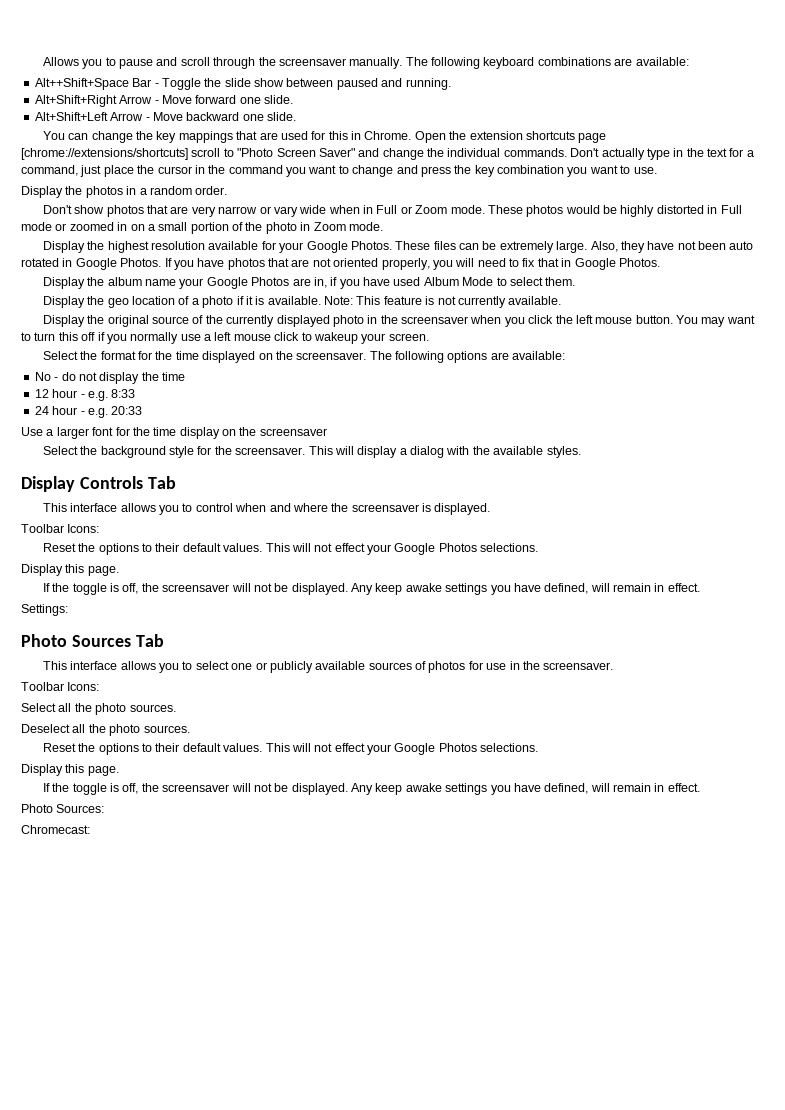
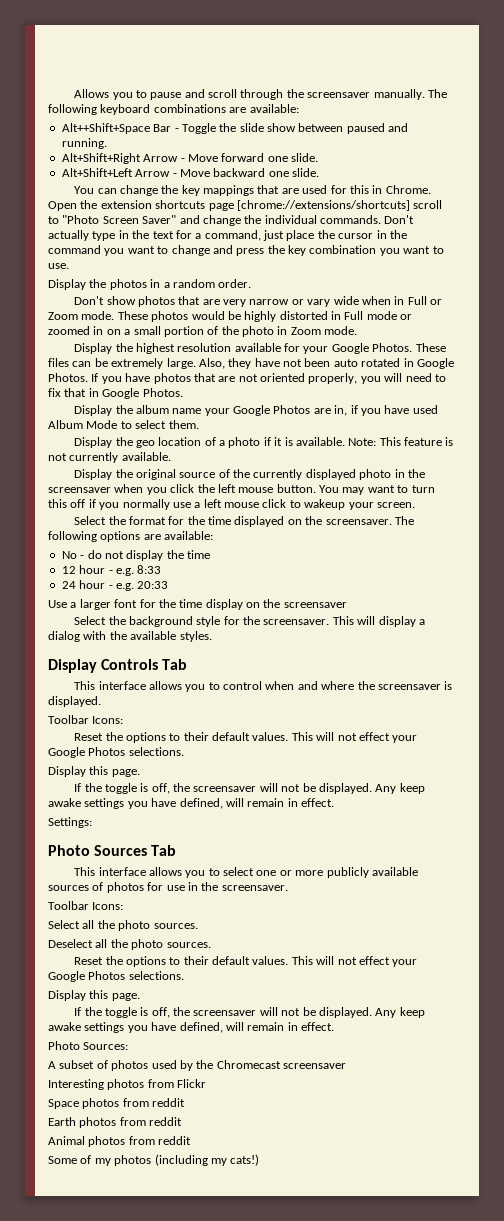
- This interface allows you to select one or publicly available sources of photos for use in the screensaver.
+ This interface allows you to select one or more publicly available sources of photos for use in the screensaver.
- Chromecast:
+ A subset of photos used by the Chromecast screensaver
+ Interesting photos from Flickr
+ Space photos from reddit
+ Earth photos from reddit
+ Animal photos from reddit
+ Some of my photos (including my cats!)

